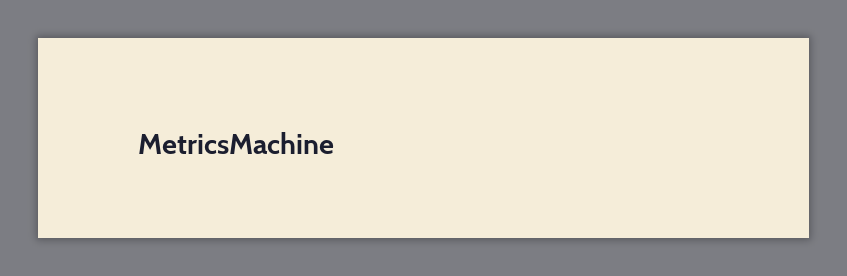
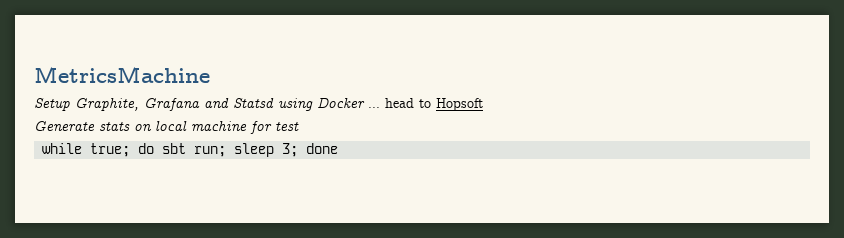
+ Setup Graphite, Grafana and Statsd using Docker ... head to Hopsoft
+ Generate stats on local machine for test
+ while true; do sbt run; sleep 3; done

